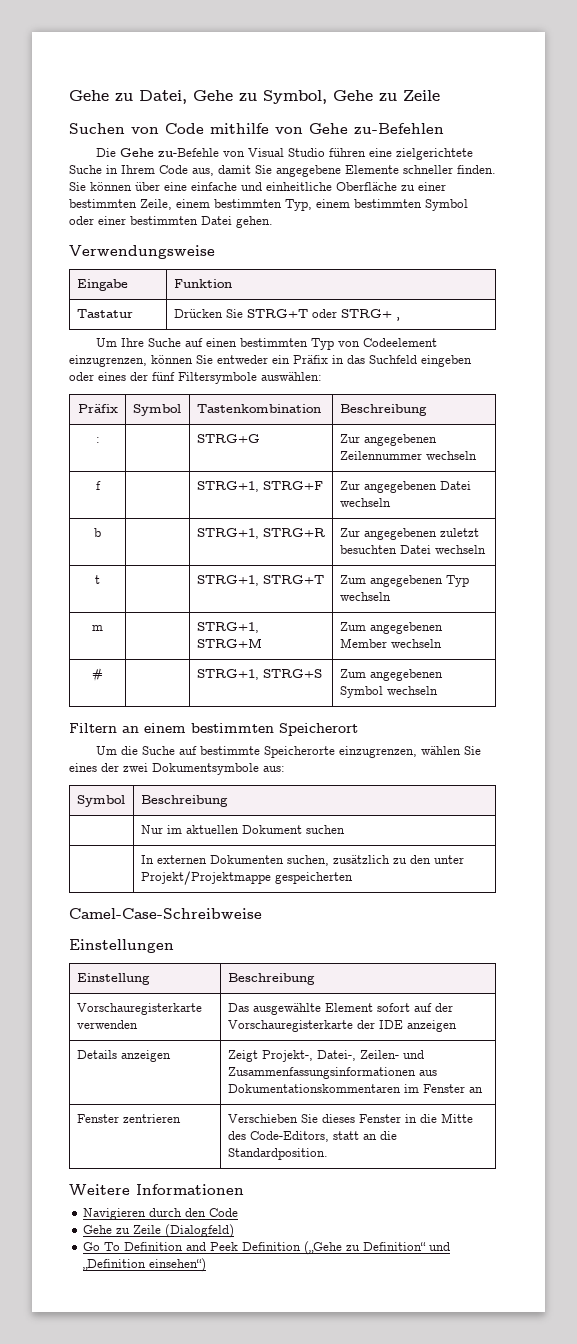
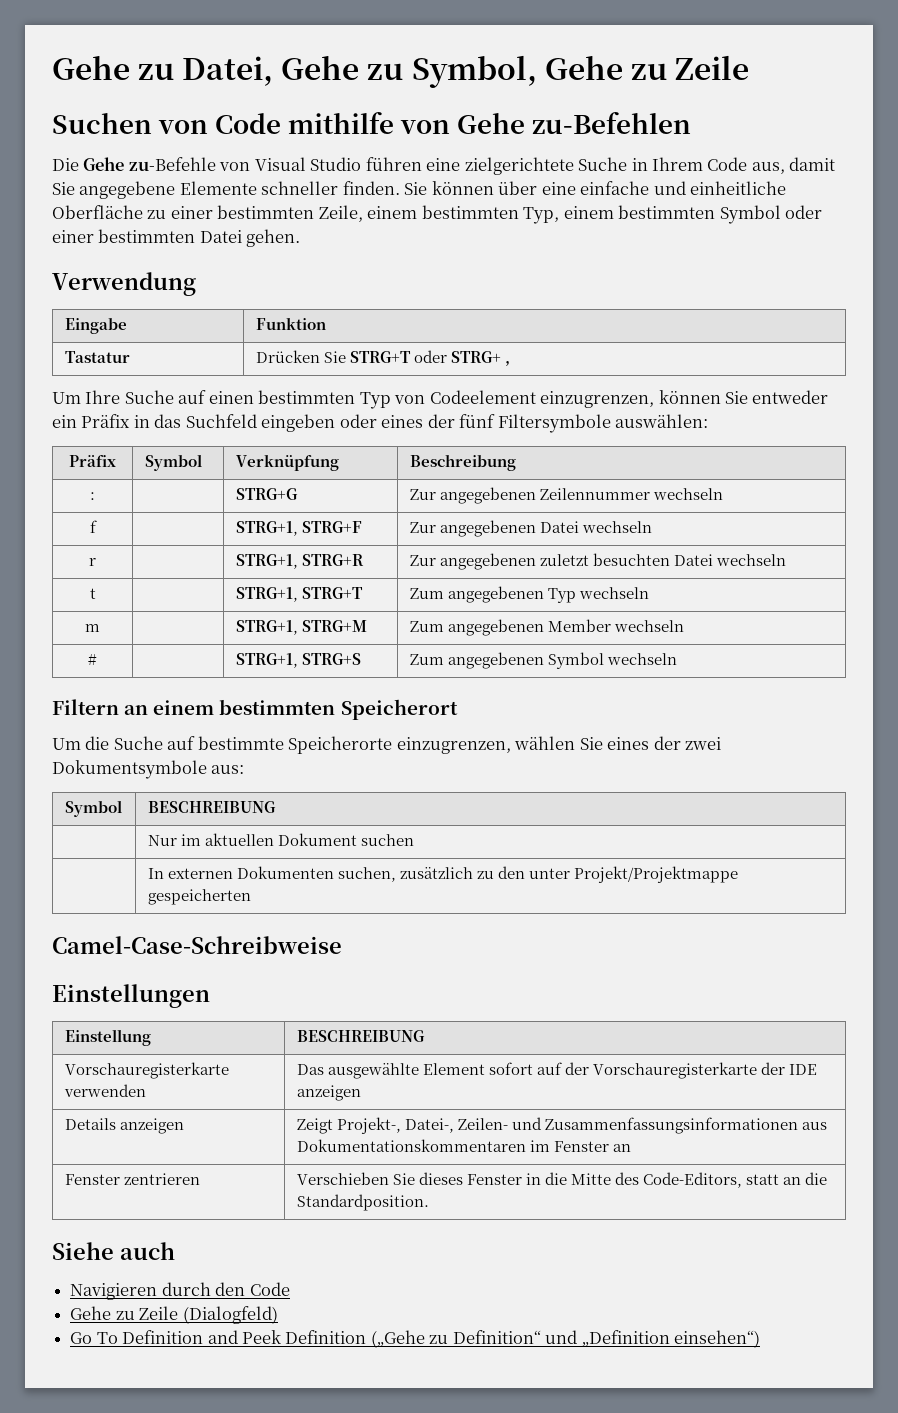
- Verwendungsweise
+ Verwendung
- Präfix | Symbol | Tastenkombination | Beschreibung
+ Präfix | Symbol | Verknüpfung | Beschreibung
- b | | STRG+1, STRG+R | Zur angegebenen zuletzt besuchten Datei wechseln
+ r | | STRG+1, STRG+R | Zur angegebenen zuletzt besuchten Datei wechseln
- Symbol | Beschreibung
+ Symbol | BESCHREIBUNG
- Einstellung | Beschreibung
+ Einstellung | BESCHREIBUNG
- Weitere Informationen
+ Siehe auch

